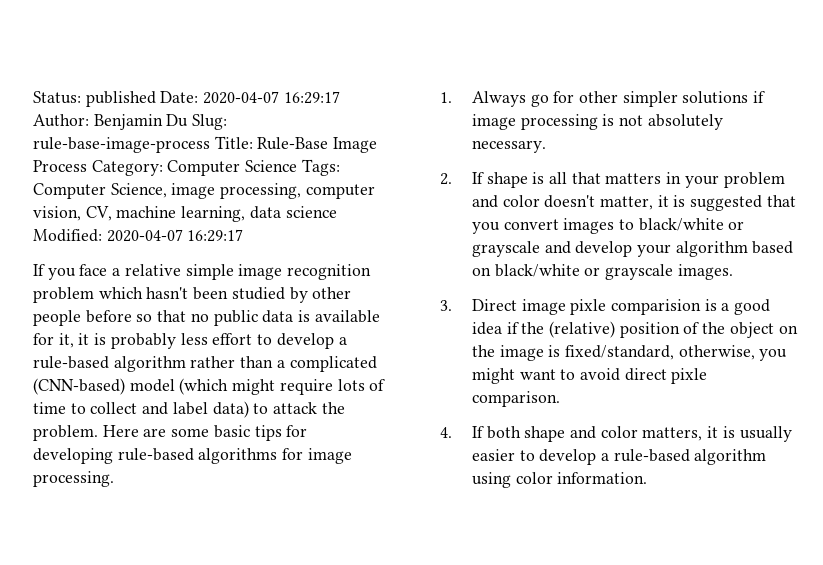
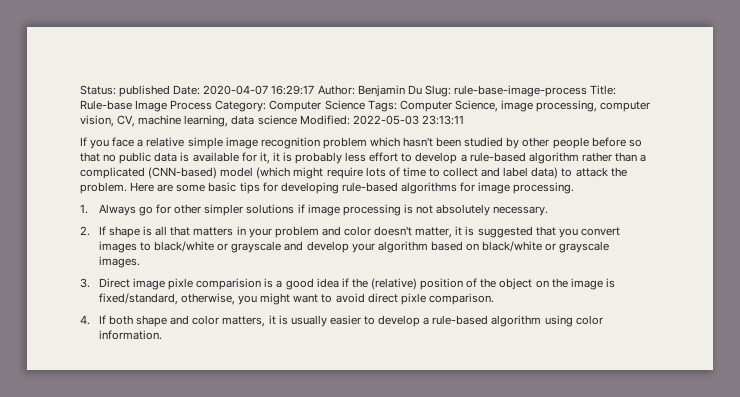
- Status: published Date: 2020-04-07 16:29:17 Author: Benjamin Du Slug: rule-base-image-process Title: Rule-Base Image Process Category: Computer Science Tags: Computer Science, image processing, computer vision, CV, machine learning, data science Modified: 2020-04-07 16:29:17
+ Status: published Date: 2020-04-07 16:29:17 Author: Benjamin Du Slug: rule-base-image-process Title: Rule-base Image Process Category: Computer Science Tags: Computer Science, image processing, computer vision, CV, machine learning, data science Modified: 2022-05-03 23:13:11

